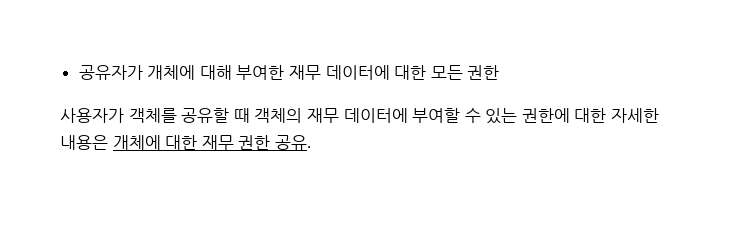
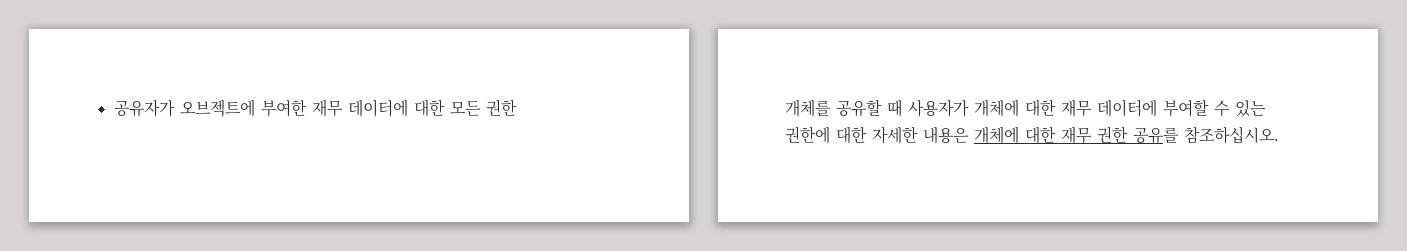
- 공유자가 개체에 대해 부여한 재무 데이터에 대한 모든 권한
+ 공유자가 오브젝트에 부여한 재무 데이터에 대한 모든 권한
- 사용자가 객체를 공유할 때 객체의 재무 데이터에 부여할 수 있는 권한에 대한 자세한 내용은 개체에 대한 재무 권한 공유.
+ 개체를 공유할 때 사용자가 개체에 대한 재무 데이터에 부여할 수 있는 권한에 대한 자세한 내용은 개체에 대한 재무 권한 공유를 참조하십시오.

